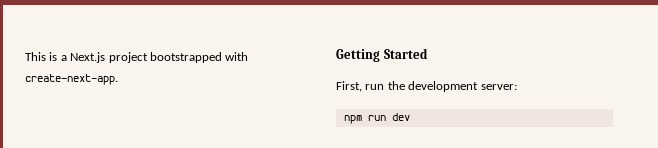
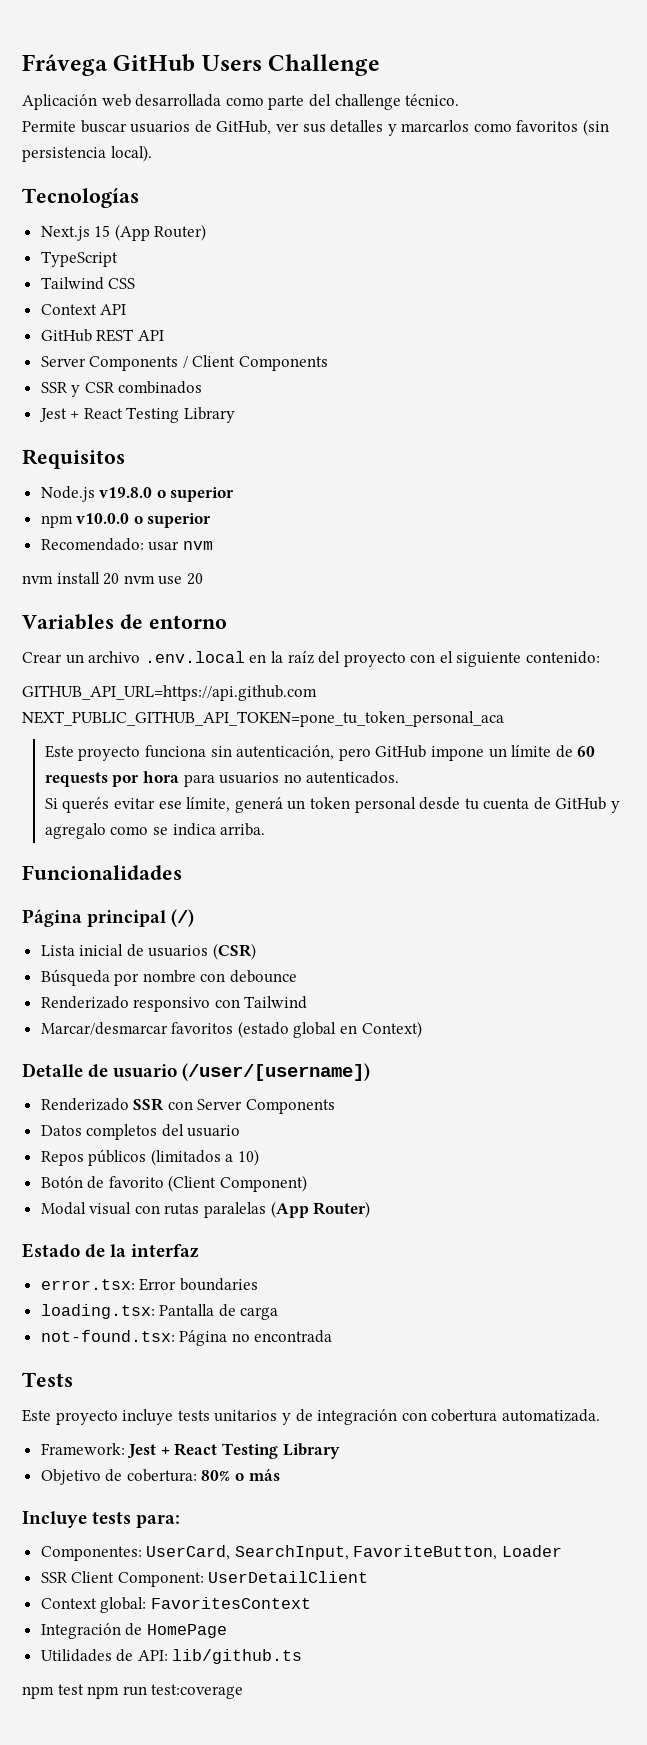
- This is a Next.js project bootstrapped with create-next-app.
- Getting Started
- First, run the development server:
- npm run dev
+ Frávega GitHub Users Challenge
+ Aplicación web desarrollada como parte del challenge técnico.
+ Permite buscar usuarios de GitHub, ver sus detalles y marcarlos como favoritos (sin persistencia local).
+ Tecnologías
+ Next.js 15 (App Router)
+ TypeScript
+ Tailwind CSS
+ Context API
+ GitHub REST API
+ Server Components / Client Components
+ SSR y CSR combinados
+ Jest + React Testing Library
+ Requisitos
+ Node.js v19.8.0 o superior
+ npm v10.0.0 o superior
+ Recomendado: usar nvm
+ nvm install 20 nvm use 20
+ Variables de entorno
+ Crear un archivo .env.local en la raíz del proyecto con el siguiente contenido:
+ GITHUB_API_URL=https://api.github.com NEXT_PUBLIC_GITHUB_API_TOKEN=pone_tu_token_personal_aca
+ Este proyecto funciona sin autenticación, pero GitHub impone un límite de 60 requests por hora para usuarios no autenticados.
+ Si querés evitar ese límite, generá un token personal desde tu cuenta de GitHub y agregalo como se indica arriba.
+ Funcionalidades
+ Página principal (/)
+ Lista inicial de usuarios (CSR)
+ Búsqueda por nombre con debounce
+ Renderizado responsivo con Tailwind
+ Marcar/desmarcar favoritos (estado global en Context)
+ Detalle de usuario (/user/[username])
+ Renderizado SSR con Server Components
+ Datos completos del usuario
+ Repos públicos (limitados a 10)
+ Botón de favorito (Client Component)
+ Modal visual con rutas paralelas (App Router)
+ Estado de la interfaz
+ error.tsx: Error boundaries
+ loading.tsx: Pantalla de carga
+ not-found.tsx: Página no encontrada
+ Tests
+ Este proyecto incluye tests unitarios y de integración con cobertura automatizada.
+ Framework: Jest + React Testing Library
+ Objetivo de cobertura: 80% o más
+ Incluye tests para:
+ Componentes: UserCard, SearchInput, FavoriteButton, Loader
+ SSR Client Component: UserDetailClient
+ Context global: FavoritesContext
+ Integración de HomePage
+ Utilidades de API: lib/github.ts
+ npm test npm run test:coverage

